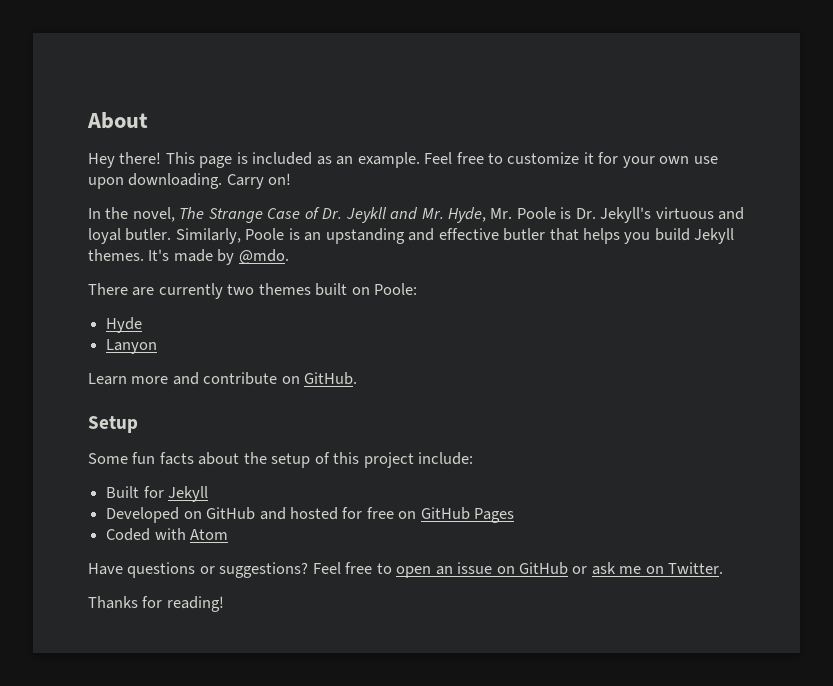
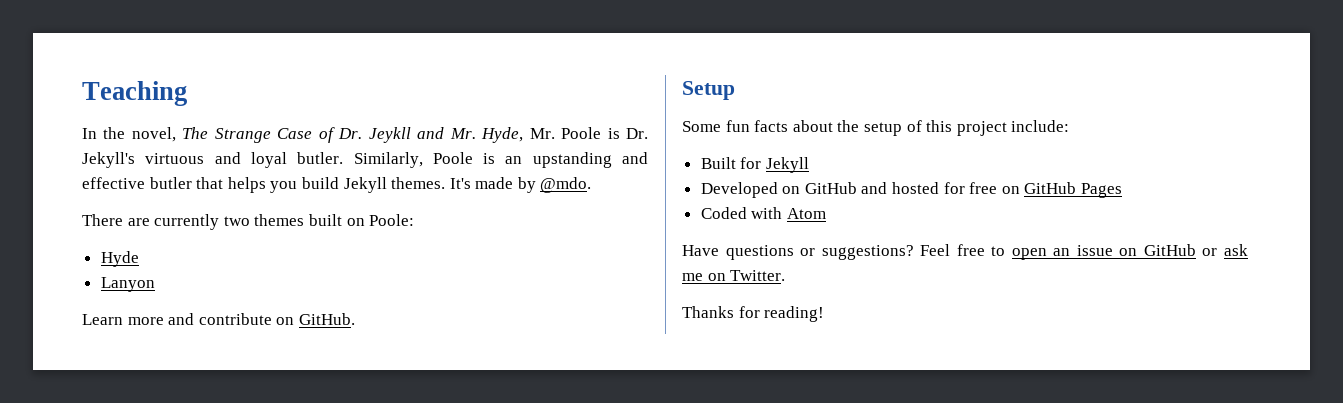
- About
- Hey there! This page is included as an example. Feel free to customize it for your own use upon downloading. Carry on!
+ Teaching

